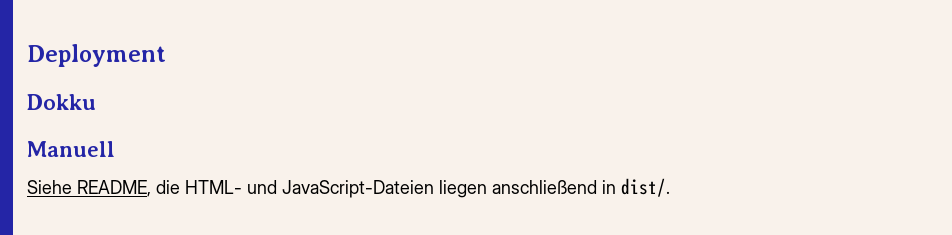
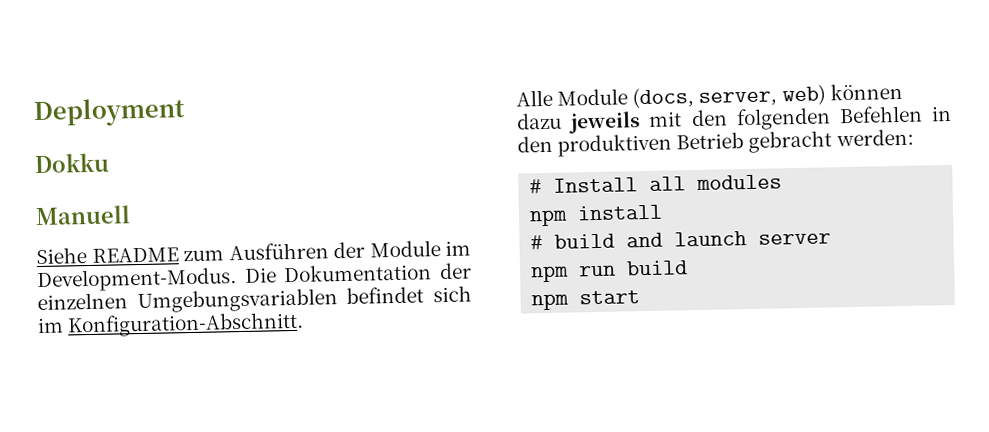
- Siehe README, die HTML- und JavaScript-Dateien liegen anschließend in dist/.
+ Siehe README zum Ausführen der Module im Development-Modus. Die Dokumentation der einzelnen Umgebungsvariablen befindet sich im Konfiguration-Abschnitt.
+ Alle Module (docs, server, web) können dazu jeweils mit den folgenden Befehlen in den produktiven Betrieb gebracht werden:
+ # Install all modules
+ npm install
+ # build and launch server
+ npm run build
+ npm start

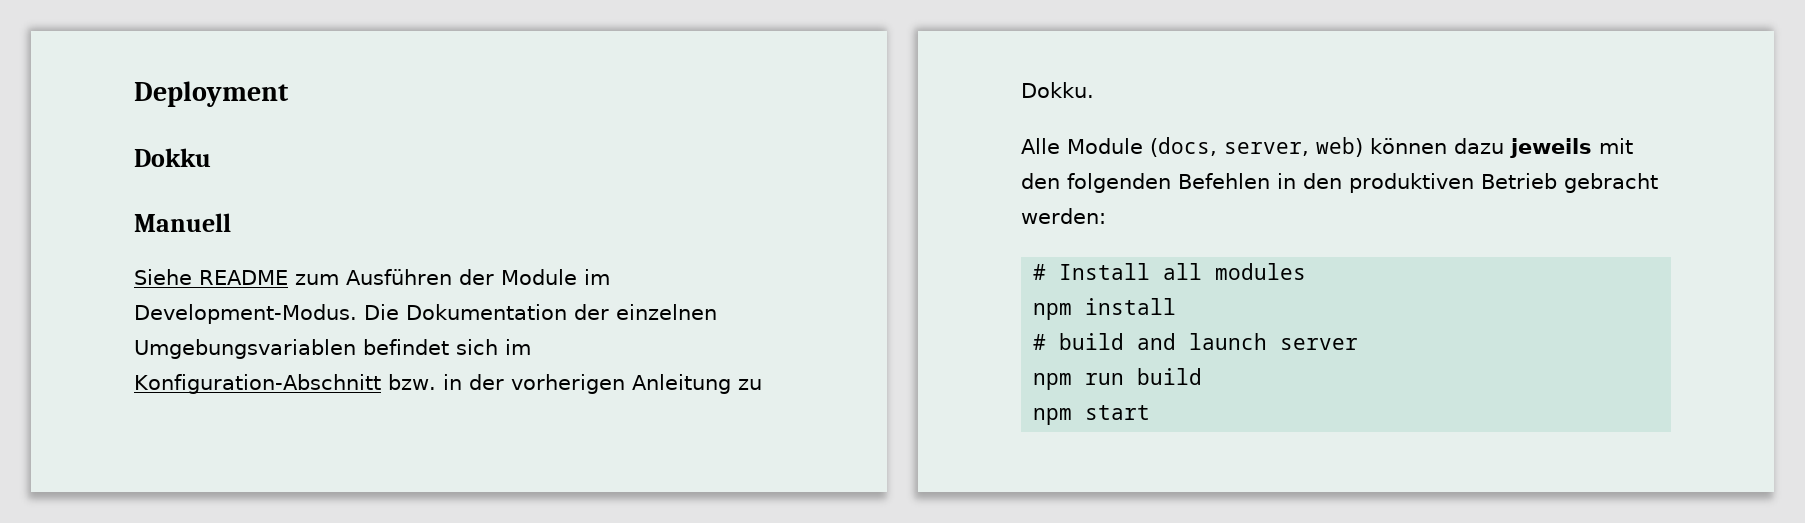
- Die Dokumentation der einzelnen Umgebungsvariablen befindet sich im Konfiguration-Abschnitt.
+ Die Dokumentation der einzelnen Umgebungsvariablen befindet sich im Konfiguration-Abschnitt bzw. in der vorherigen Anleitung zu Dokku.

